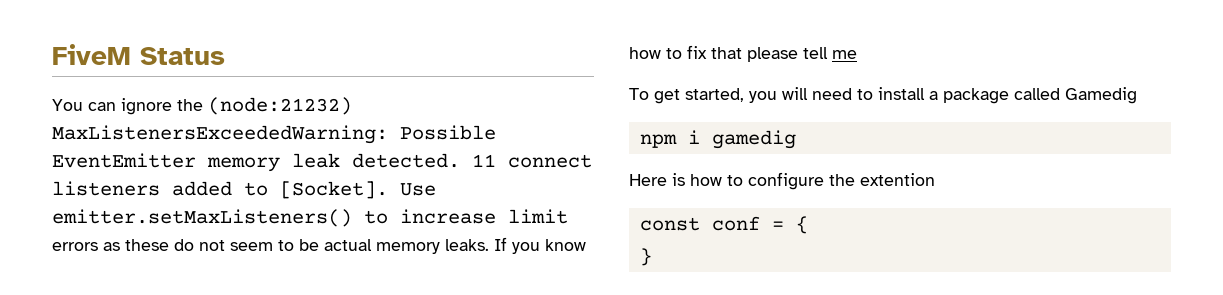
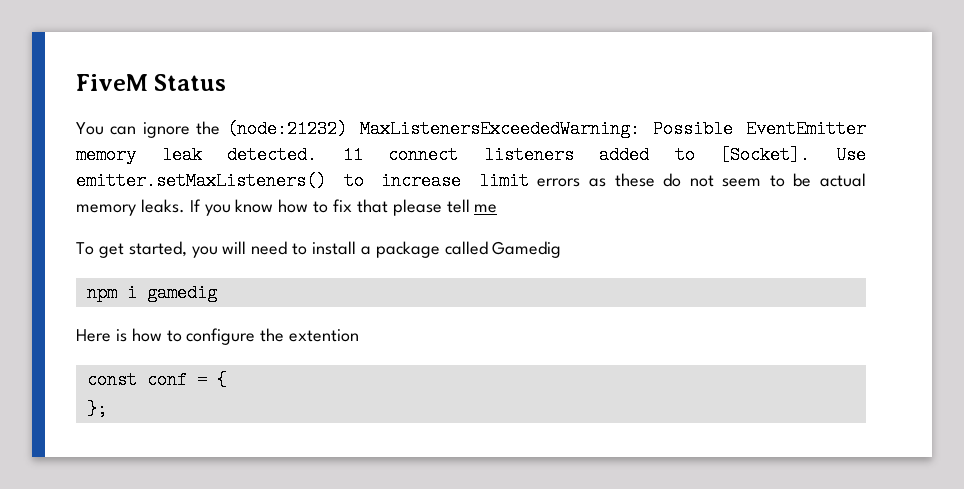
- }
+ };

